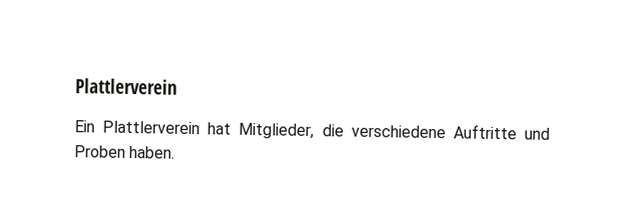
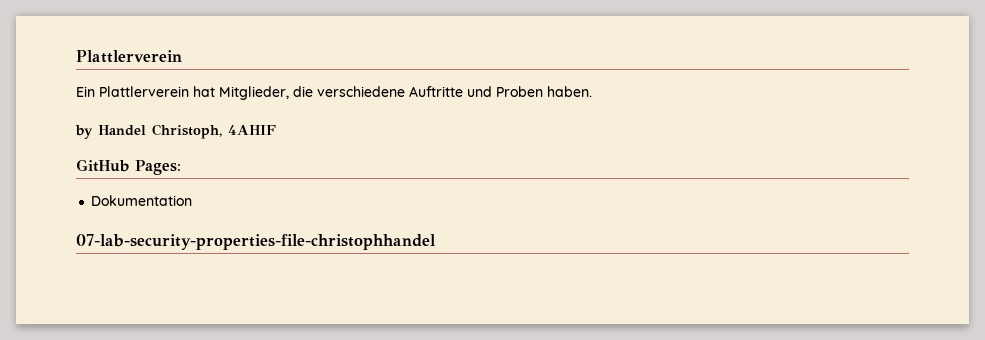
+ by Handel Christoph, 4AHIF
+ GitHub Pages:
+ Dokumentation
+ 07-lab-security-properties-file-christophhandel

